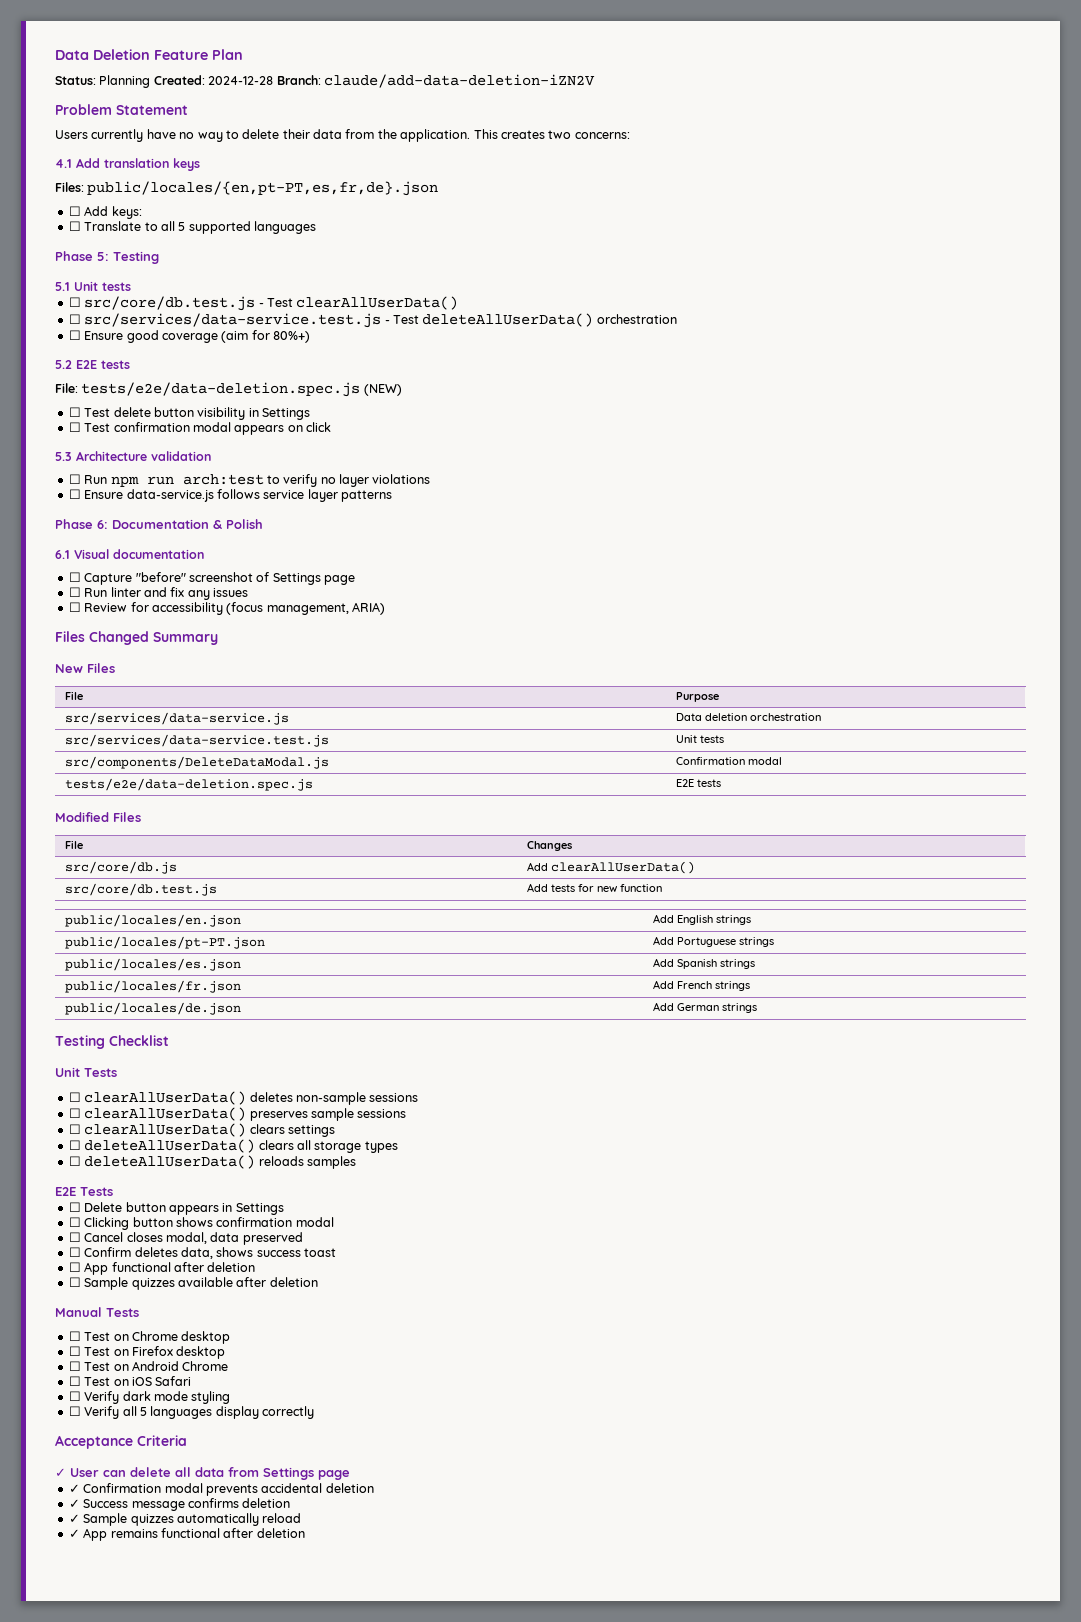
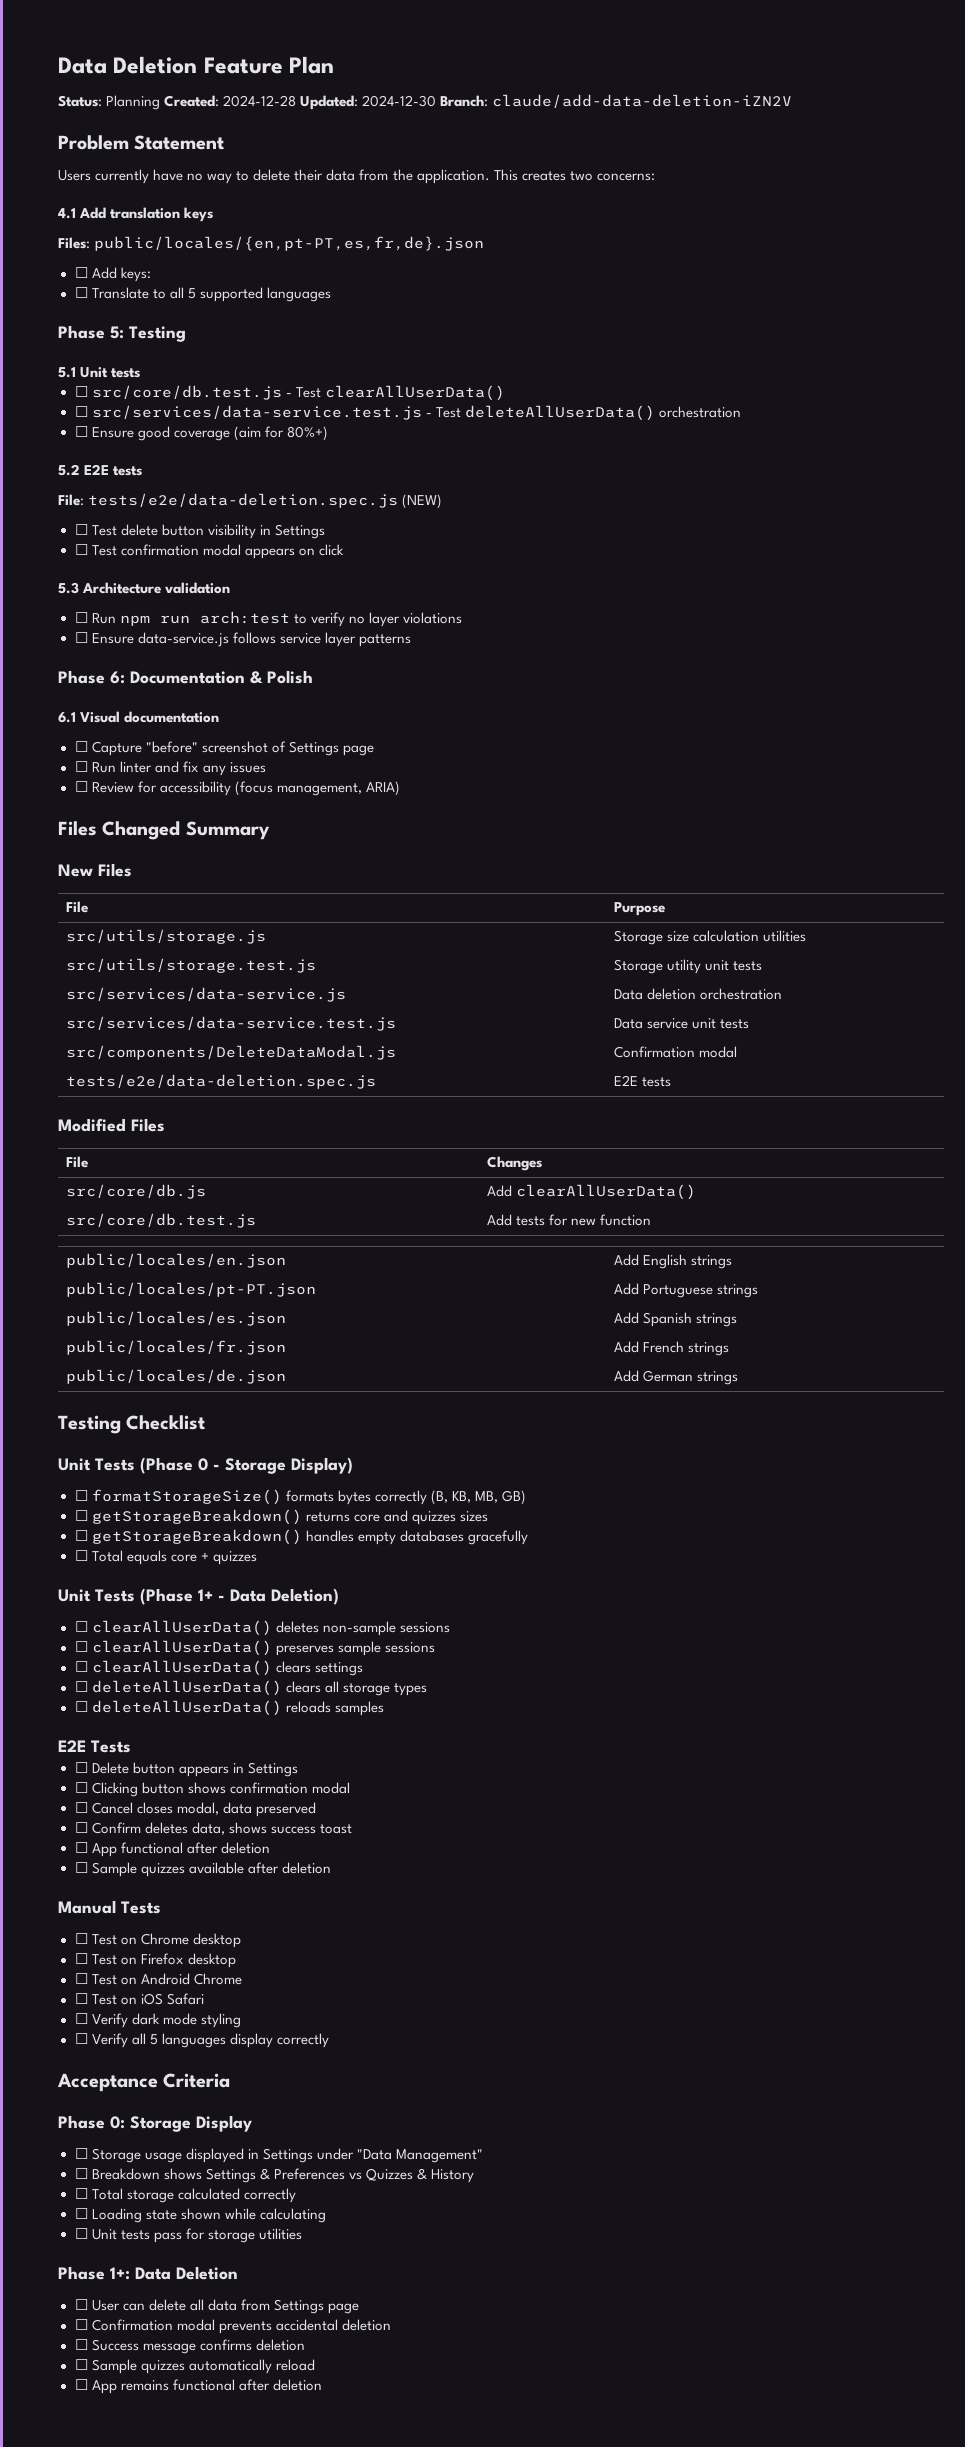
- Status: Planning Created: 2024-12-28 Branch: claude/add-data-deletion-iZN2V
+ Status: Planning Created: 2024-12-28 Updated: 2024-12-30 Branch: claude/add-data-deletion-iZN2V
+ src/utils/storage.js | Storage size calculation utilities
+ src/utils/storage.test.js | Storage utility unit tests
- src/services/data-service.test.js | Unit tests
+ src/services/data-service.test.js | Data service unit tests
- Unit Tests
+ Unit Tests (Phase 0 - Storage Display)
+ ☐ formatStorageSize() formats bytes correctly (B, KB, MB, GB)
+ ☐ getStorageBreakdown() returns core and quizzes sizes
+ ☐ getStorageBreakdown() handles empty databases gracefully
+ ☐ Total equals core + quizzes
+ Unit Tests (Phase 1+ - Data Deletion)
- ✓ User can delete all data from Settings page
+ Phase 0: Storage Display
+ ☐ Storage usage displayed in Settings under "Data Management"
+ ☐ Breakdown shows Settings & Preferences vs Quizzes & History
+ ☐ Total storage calculated correctly
+ ☐ Loading state shown while calculating
+ ☐ Unit tests pass for storage utilities
+ Phase 1+: Data Deletion
+ ☐ User can delete all data from Settings page
- ✓ Confirmation modal prevents accidental deletion
+ ☐ Confirmation modal prevents accidental deletion
- ✓ Success message confirms deletion
+ ☐ Success message confirms deletion
- ✓ Sample quizzes automatically reload
+ ☐ Sample quizzes automatically reload
- ✓ App remains functional after deletion
+ ☐ App remains functional after deletion

